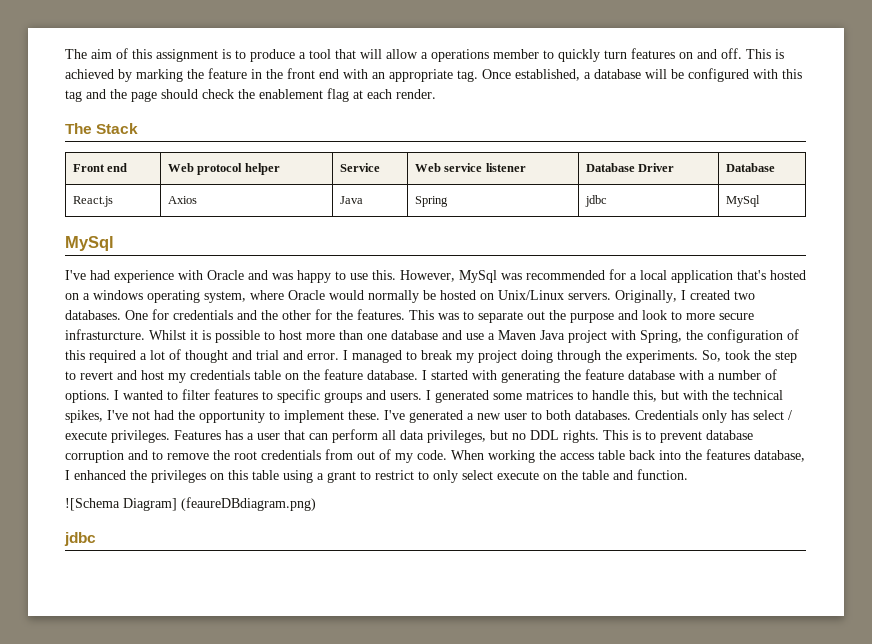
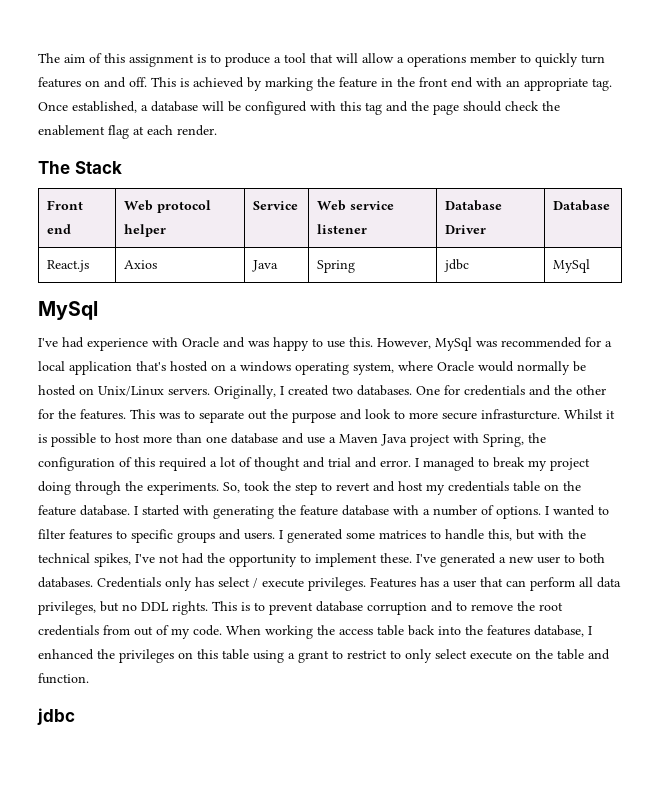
- ![Schema Diagram] (feaureDBdiagram.png)

